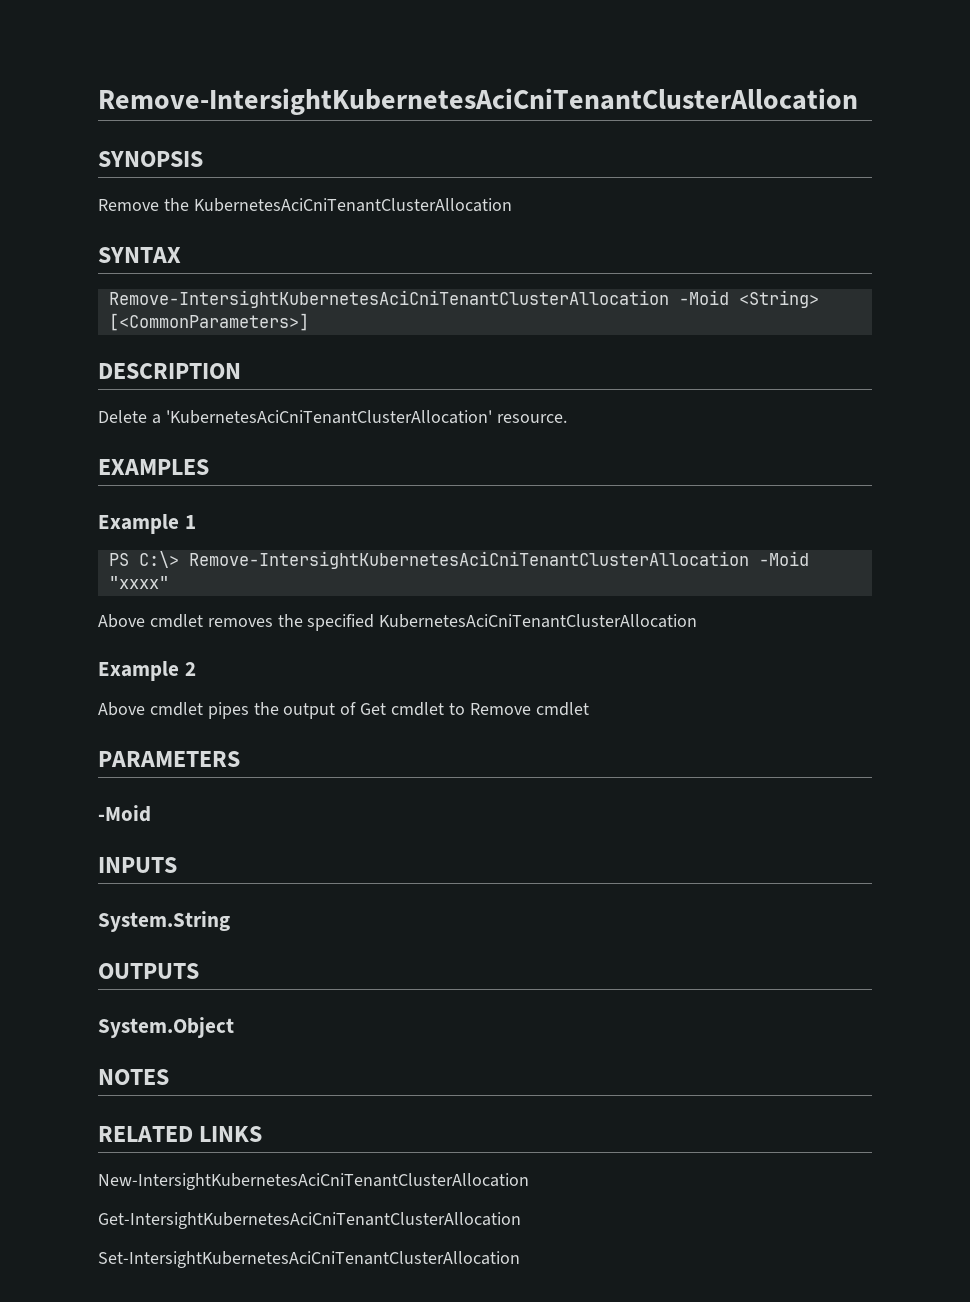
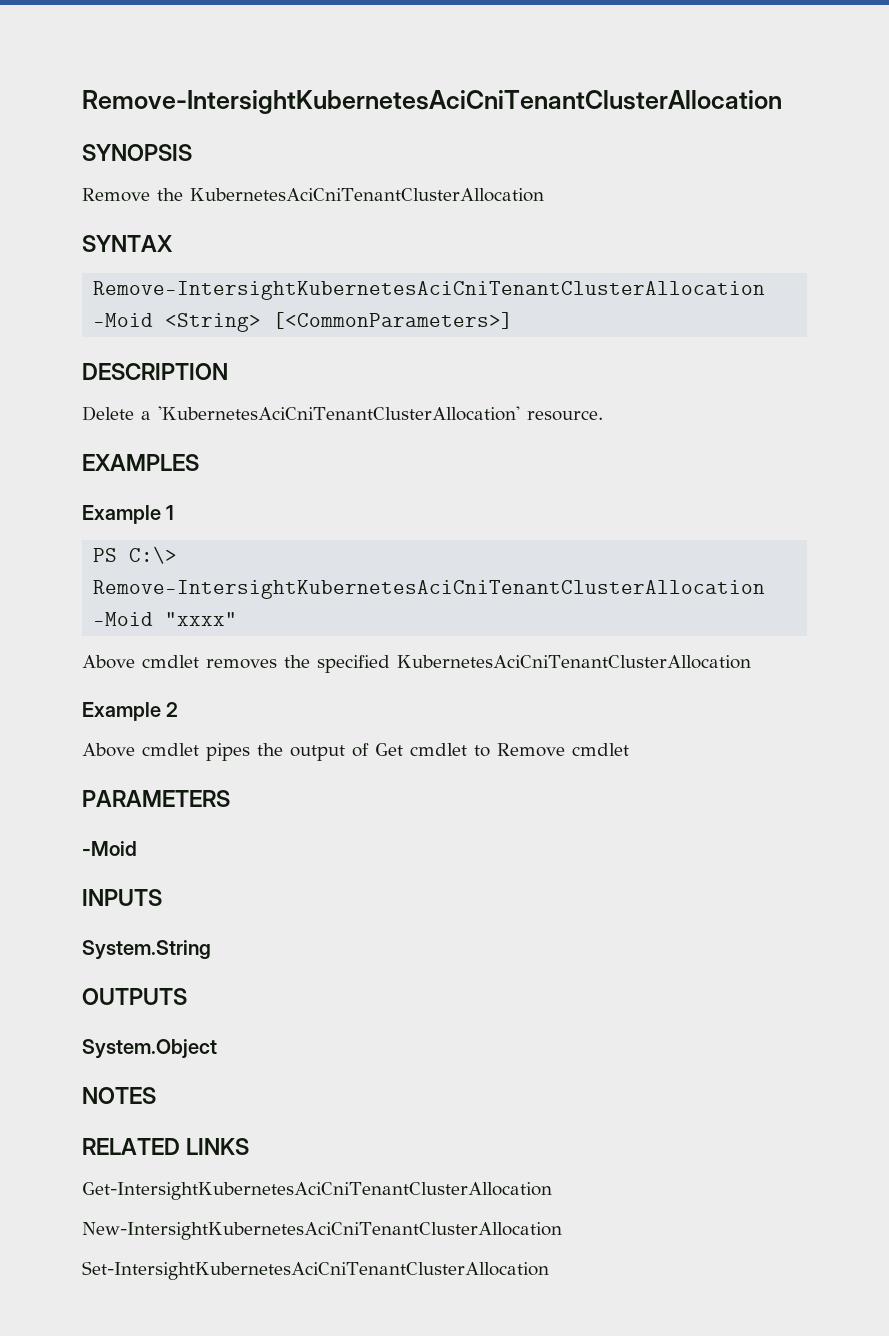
+ Get-IntersightKubernetesAciCniTenantClusterAllocation
- Get-IntersightKubernetesAciCniTenantClusterAllocation

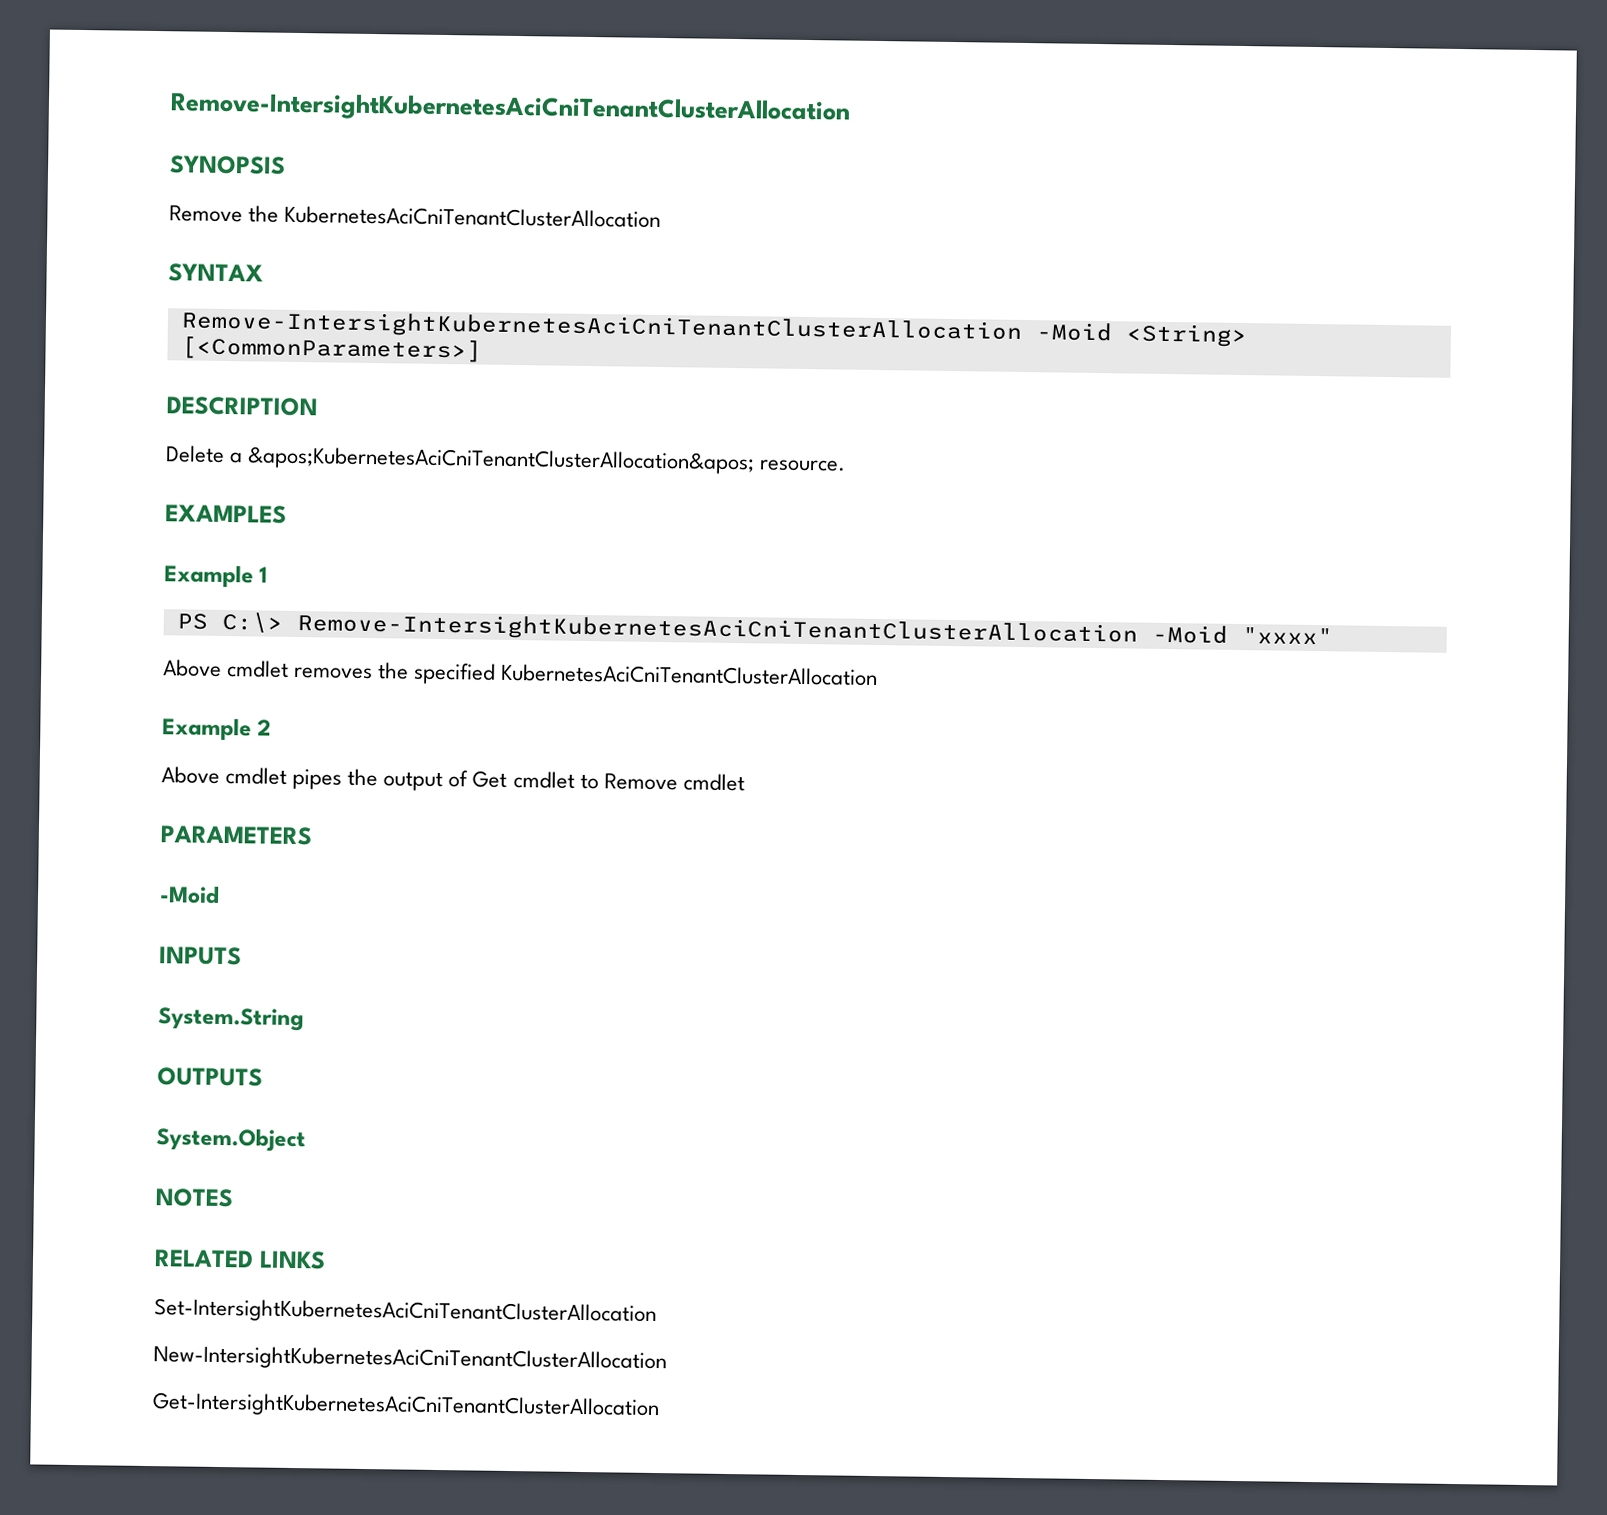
- Delete a 'KubernetesAciCniTenantClusterAllocation' resource.
+ Delete a &apos;KubernetesAciCniTenantClusterAllocation&apos; resource.
- Get-IntersightKubernetesAciCniTenantClusterAllocation
+ Set-IntersightKubernetesAciCniTenantClusterAllocation
- Set-IntersightKubernetesAciCniTenantClusterAllocation
+ Get-IntersightKubernetesAciCniTenantClusterAllocation

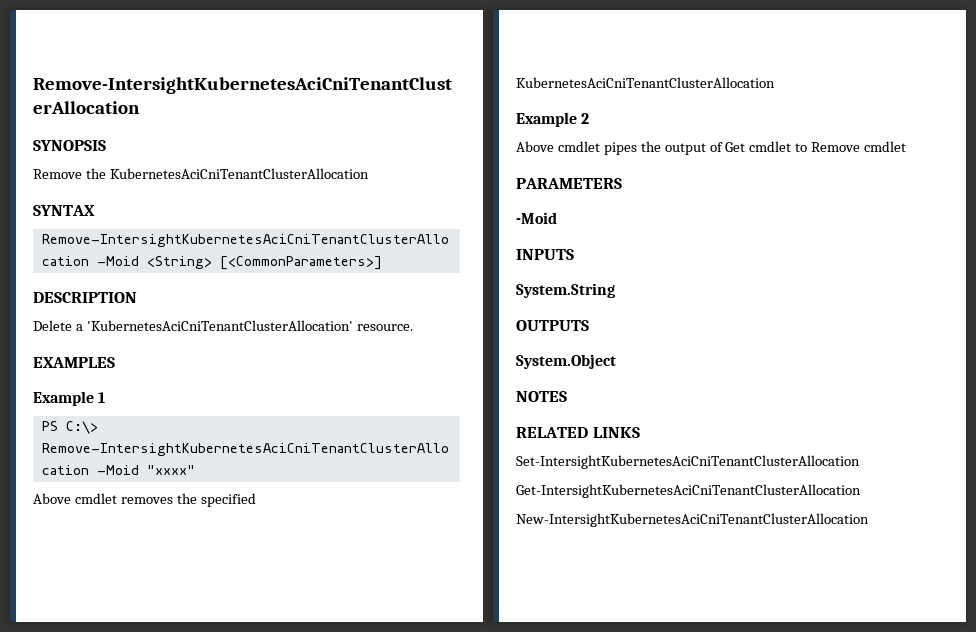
- Delete a &apos;KubernetesAciCniTenantClusterAllocation&apos; resource.
+ Delete a 'KubernetesAciCniTenantClusterAllocation' resource.
+ Get-IntersightKubernetesAciCniTenantClusterAllocation
- Get-IntersightKubernetesAciCniTenantClusterAllocation

